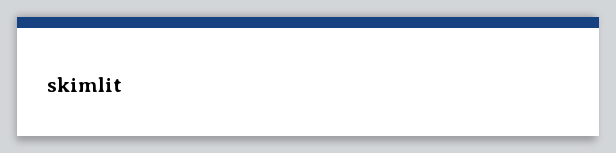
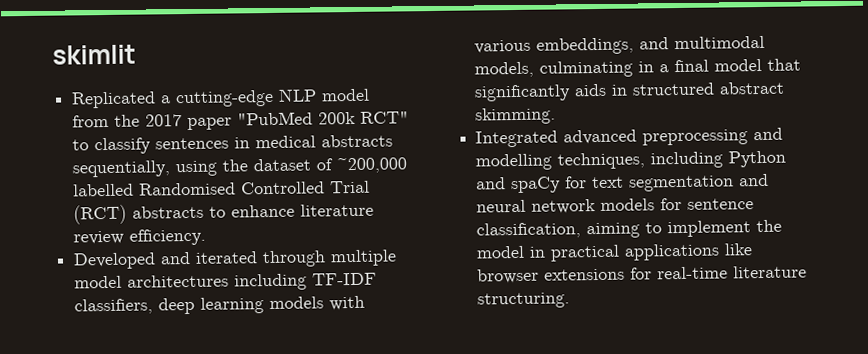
+ Replicated a cutting-edge NLP model from the 2017 paper "PubMed 200k RCT" to classify sentences in medical abstracts sequentially, using the dataset of ~200,000 labelled Randomised Controlled Trial (RCT) abstracts to enhance literature review efficiency.
+ Developed and iterated through multiple model architectures including TF-IDF classifiers, deep learning models with various embeddings, and multimodal models, culminating in a final model that significantly aids in structured abstract skimming.
+ Integrated advanced preprocessing and modelling techniques, including Python and spaCy for text segmentation and neural network models for sentence classification, aiming to implement the model in practical applications like browser extensions for real-time literature structuring.

